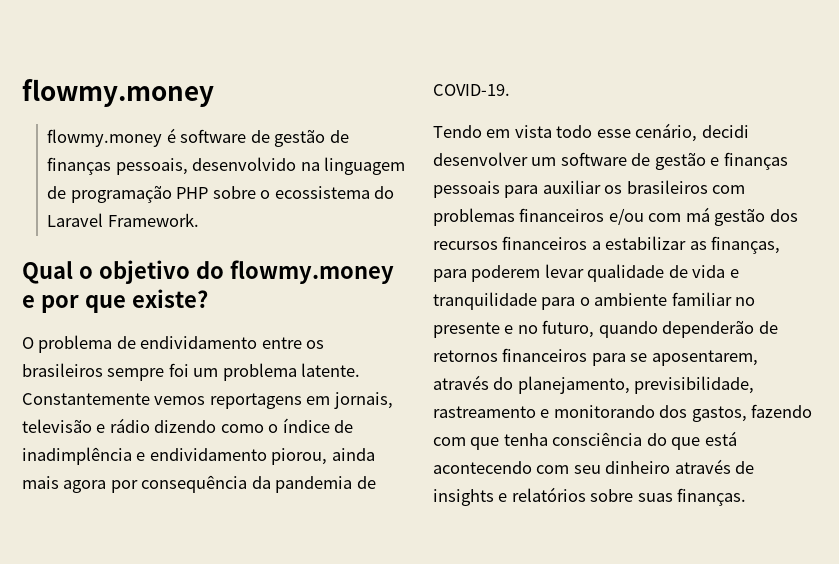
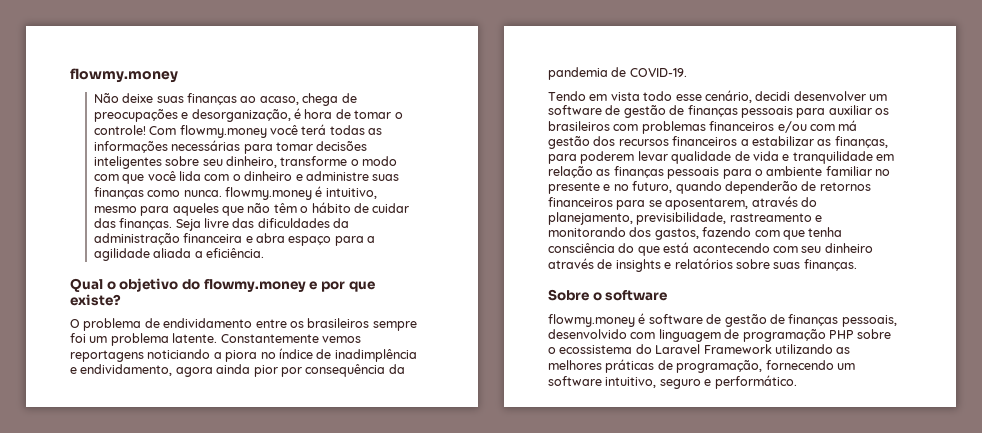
- flowmy.money é software de gestão de finanças pessoais, desenvolvido na linguagem de programação PHP sobre o ecossistema do Laravel Framework.
+ Não deixe suas finanças ao acaso, chega de preocupações e desorganização, é hora de tomar o controle! Com flowmy.money você terá todas as informações necessárias para tomar decisões inteligentes sobre seu dinheiro, transforme o modo com que você lida com o dinheiro e administre suas finanças como nunca. flowmy.money é intuitivo, mesmo para aqueles que não têm o hábito de cuidar das finanças. Seja livre das dificuldades da administração financeira e abra espaço para a agilidade aliada a eficiência.
- Constantemente vemos reportagens em jornais, televisão e rádio dizendo como o índice de inadimplência e endividamento piorou, ainda mais agora por consequência da pandemia de COVID-19.
+ Constantemente vemos reportagens noticiando a piora no índice de inadimplência e endividamento, agora ainda pior por consequência da pandemia de COVID-19.
- Tendo em vista todo esse cenário, decidi desenvolver um software de gestão e finanças pessoais para auxiliar os brasileiros com problemas financeiros e/ou com má gestão dos recursos financeiros a estabilizar as finanças, para poderem levar qualidade de vida e tranquilidade para o ambiente familiar no presente e no futuro, quando dependerão de retornos financeiros para se aposentarem, através do planejamento, previsibilidade, rastreamento e monitorando dos gastos, fazendo com que tenha consciência do que está acontecendo com seu dinheiro através de insights e relatórios sobre suas finanças.
+ Tendo em vista todo esse cenário, decidi desenvolver um software de gestão de finanças pessoais para auxiliar os brasileiros com problemas financeiros e/ou com má gestão dos recursos financeiros a estabilizar as finanças, para poderem levar qualidade de vida e tranquilidade em relação as finanças pessoais para o ambiente familiar no presente e no futuro, quando dependerão de retornos financeiros para se aposentarem, através do planejamento, previsibilidade, rastreamento e monitorando dos gastos, fazendo com que tenha consciência do que está acontecendo com seu dinheiro através de insights e relatórios sobre suas finanças.
+ Sobre o software
+ flowmy.money é software de gestão de finanças pessoais, desenvolvido com linguagem de programação PHP sobre o ecossistema do Laravel Framework utilizando as melhores práticas de programação, fornecendo um software intuitivo, seguro e performático.

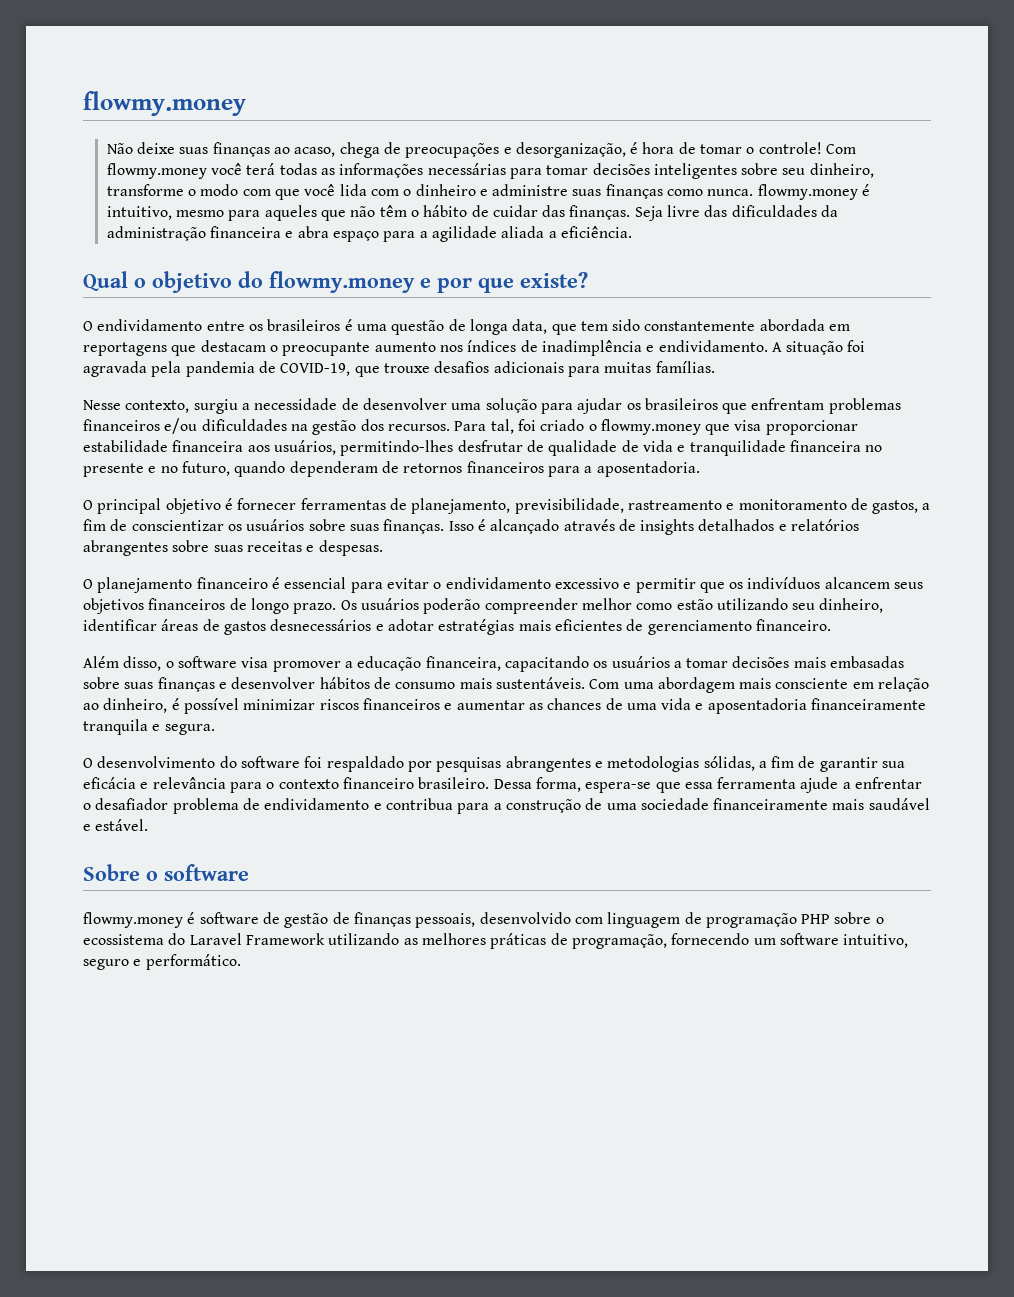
- O problema de endividamento entre os brasileiros sempre foi um problema latente. Constantemente vemos reportagens noticiando a piora no índice de inadimplência e endividamento, agora ainda pior por consequência da pandemia de COVID-19.
- Tendo em vista todo esse cenário, decidi desenvolver um software de gestão de finanças pessoais para auxiliar os brasileiros com problemas financeiros e/ou com má gestão dos recursos financeiros a estabilizar as finanças, para poderem levar qualidade de vida e tranquilidade em relação as finanças pessoais para o ambiente familiar no presente e no futuro, quando dependerão de retornos financeiros para se aposentarem, através do planejamento, previsibilidade, rastreamento e monitorando dos gastos, fazendo com que tenha consciência do que está acontecendo com seu dinheiro através de insights e relatórios sobre suas finanças.
+ O endividamento entre os brasileiros é uma questão de longa data, que tem sido constantemente abordada em reportagens que destacam o preocupante aumento nos índices de inadimplência e endividamento. A situação foi agravada pela pandemia de COVID-19, que trouxe desafios adicionais para muitas famílias.
+ Nesse contexto, surgiu a necessidade de desenvolver uma solução para ajudar os brasileiros que enfrentam problemas financeiros e/ou dificuldades na gestão dos recursos. Para tal, foi criado o flowmy.money que visa proporcionar estabilidade financeira aos usuários, permitindo-lhes desfrutar de qualidade de vida e tranquilidade financeira no presente e no futuro, quando dependeram de retornos financeiros para a aposentadoria.
+ O principal objetivo é fornecer ferramentas de planejamento, previsibilidade, rastreamento e monitoramento de gastos, a fim de conscientizar os usuários sobre suas finanças. Isso é alcançado através de insights detalhados e relatórios abrangentes sobre suas receitas e despesas.
+ O planejamento financeiro é essencial para evitar o endividamento excessivo e permitir que os indivíduos alcancem seus objetivos financeiros de longo prazo. Os usuários poderão compreender melhor como estão utilizando seu dinheiro, identificar áreas de gastos desnecessários e adotar estratégias mais eficientes de gerenciamento financeiro.
+ Além disso, o software visa promover a educação financeira, capacitando os usuários a tomar decisões mais embasadas sobre suas finanças e desenvolver hábitos de consumo mais sustentáveis. Com uma abordagem mais consciente em relação ao dinheiro, é possível minimizar riscos financeiros e aumentar as chances de uma vida e aposentadoria financeiramente tranquila e segura.
+ O desenvolvimento do software foi respaldado por pesquisas abrangentes e metodologias sólidas, a fim de garantir sua eficácia e relevância para o contexto financeiro brasileiro. Dessa forma, espera-se que essa ferramenta ajude a enfrentar o desafiador problema de endividamento e contribua para a construção de uma sociedade financeiramente mais saudável e estável.

